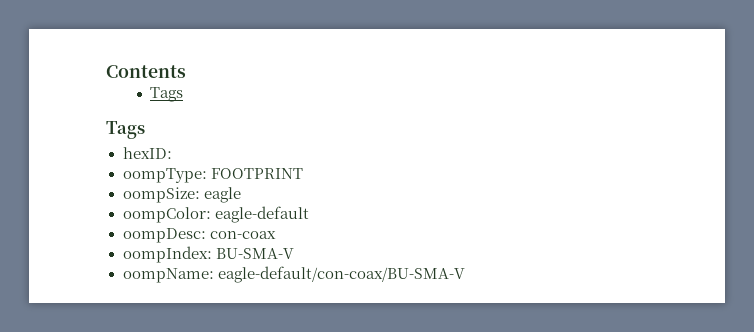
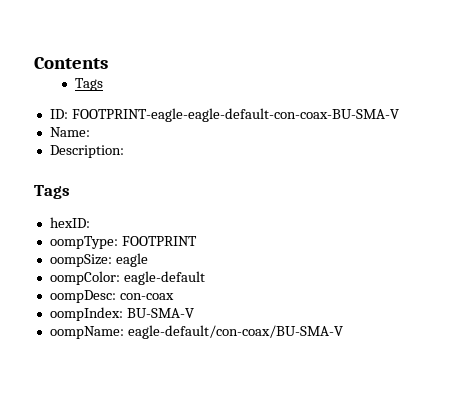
+ ID: FOOTPRINT-eagle-eagle-default-con-coax-BU-SMA-V
+ Name:
+ Description:

